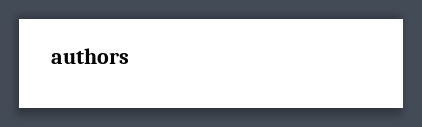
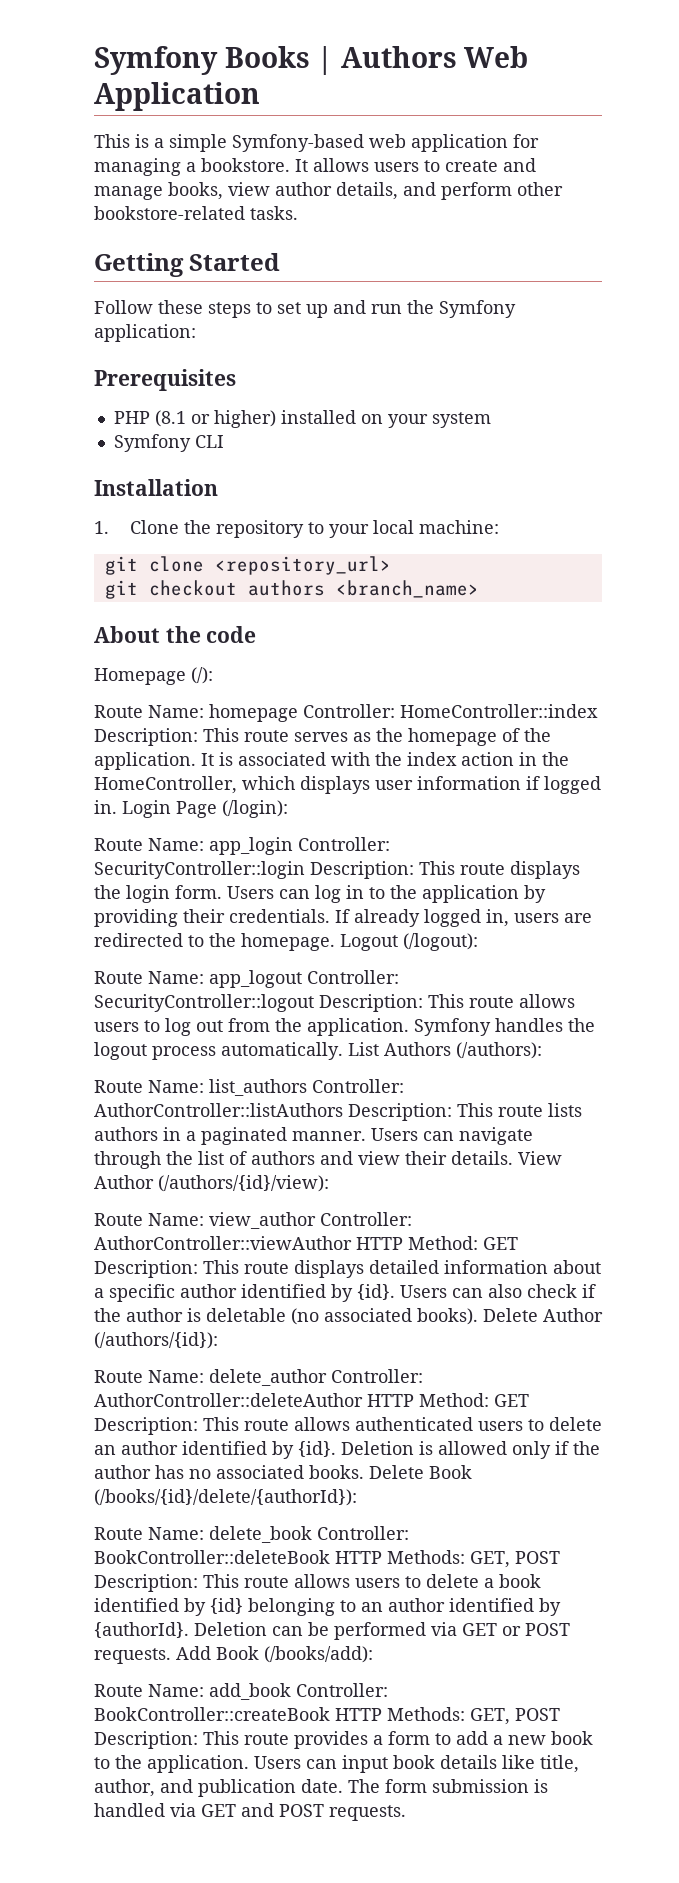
- authors
+ Symfony Books | Authors Web Application
+ This is a simple Symfony-based web application for managing a bookstore. It allows users to create and manage books, view author details, and perform other bookstore-related tasks.
+ Getting Started
+ Follow these steps to set up and run the Symfony application:
+ Prerequisites
+ PHP (8.1 or higher) installed on your system
+ Symfony CLI
+ Installation
+ 1. Clone the repository to your local machine:
+ git clone <repository_url>
+ git checkout authors <branch_name>
+ About the code
+ Homepage (/):
+ Route Name: homepage Controller: HomeController::index Description: This route serves as the homepage of the application. It is associated with the index action in the HomeController, which displays user information if logged in. Login Page (/login):
+ Route Name: app_login Controller: SecurityController::login Description: This route displays the login form. Users can log in to the application by providing their credentials. If already logged in, users are redirected to the homepage. Logout (/logout):
+ Route Name: app_logout Controller: SecurityController::logout Description: This route allows users to log out from the application. Symfony handles the logout process automatically. List Authors (/authors):
+ Route Name: list_authors Controller: AuthorController::listAuthors Description: This route lists authors in a paginated manner. Users can navigate through the list of authors and view their details. View Author (/authors/{id}/view):
+ Route Name: view_author Controller: AuthorController::viewAuthor HTTP Method: GET Description: This route displays detailed information about a specific author identified by {id}. Users can also check if the author is deletable (no associated books). Delete Author (/authors/{id}):
+ Route Name: delete_author Controller: AuthorController::deleteAuthor HTTP Method: GET Description: This route allows authenticated users to delete an author identified by {id}. Deletion is allowed only if the author has no associated books. Delete Book (/books/{id}/delete/{authorId}):
+ Route Name: delete_book Controller: BookController::deleteBook HTTP Methods: GET, POST Description: This route allows users to delete a book identified by {id} belonging to an author identified by {authorId}. Deletion can be performed via GET or POST requests. Add Book (/books/add):
+ Route Name: add_book Controller: BookController::createBook HTTP Methods: GET, POST Description: This route provides a form to add a new book to the application. Users can input book details like title, author, and publication date. The form submission is handled via GET and POST requests.

